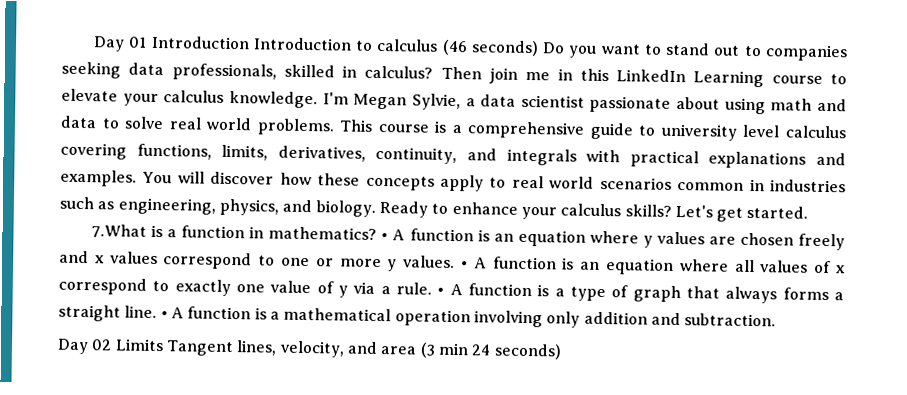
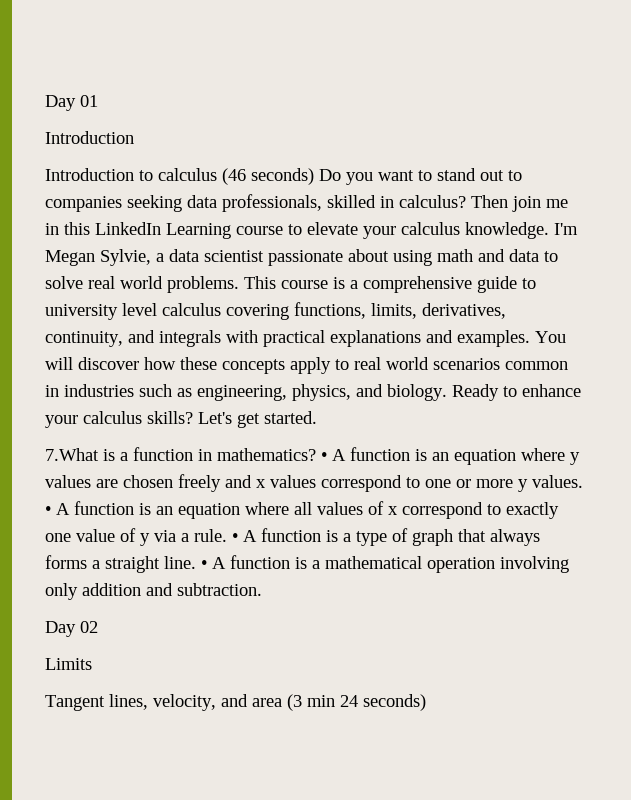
- Day 01 Introduction Introduction to calculus (46 seconds) Do you want to stand out to companies seeking data professionals, skilled in calculus?
+ Day 01
+ Introduction
+ Introduction to calculus (46 seconds) Do you want to stand out to companies seeking data professionals, skilled in calculus?
- Day 02 Limits Tangent lines, velocity, and area (3 min 24 seconds)
+ Day 02
+ Limits
+ Tangent lines, velocity, and area (3 min 24 seconds)

